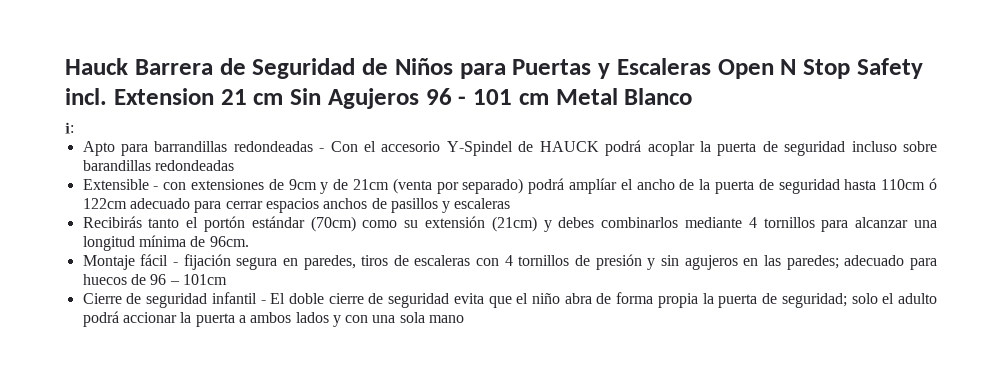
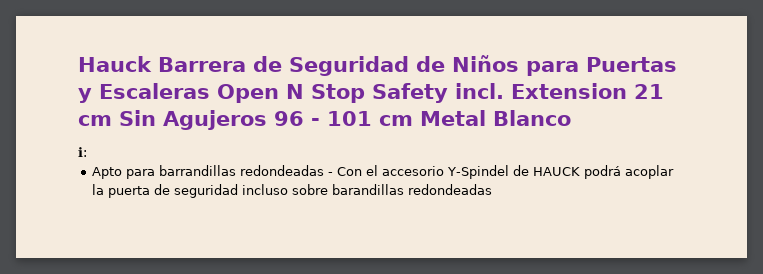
- Extensible - con extensiones de 9cm y de 21cm (venta por separado) podrá amplíar el ancho de la puerta de seguridad hasta 110cm ó 122cm adecuado para cerrar espacios anchos de pasillos y escaleras
- Recibirás tanto el portón estándar (70cm) como su extensión (21cm) y debes combinarlos mediante 4 tornillos para alcanzar una longitud mínima de 96cm.
- Montaje fácil - fijación segura en paredes, tiros de escaleras con 4 tornillos de presión y sin agujeros en las paredes; adecuado para huecos de 96 – 101cm
- Cierre de seguridad infantil - El doble cierre de seguridad evita que el niño abra de forma propia la puerta de seguridad; solo el adulto podrá accionar la puerta a ambos lados y con una sola mano

